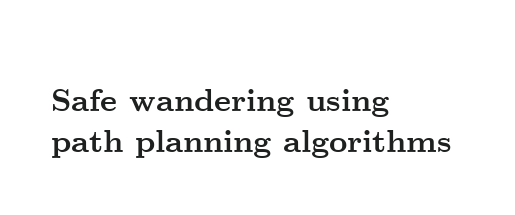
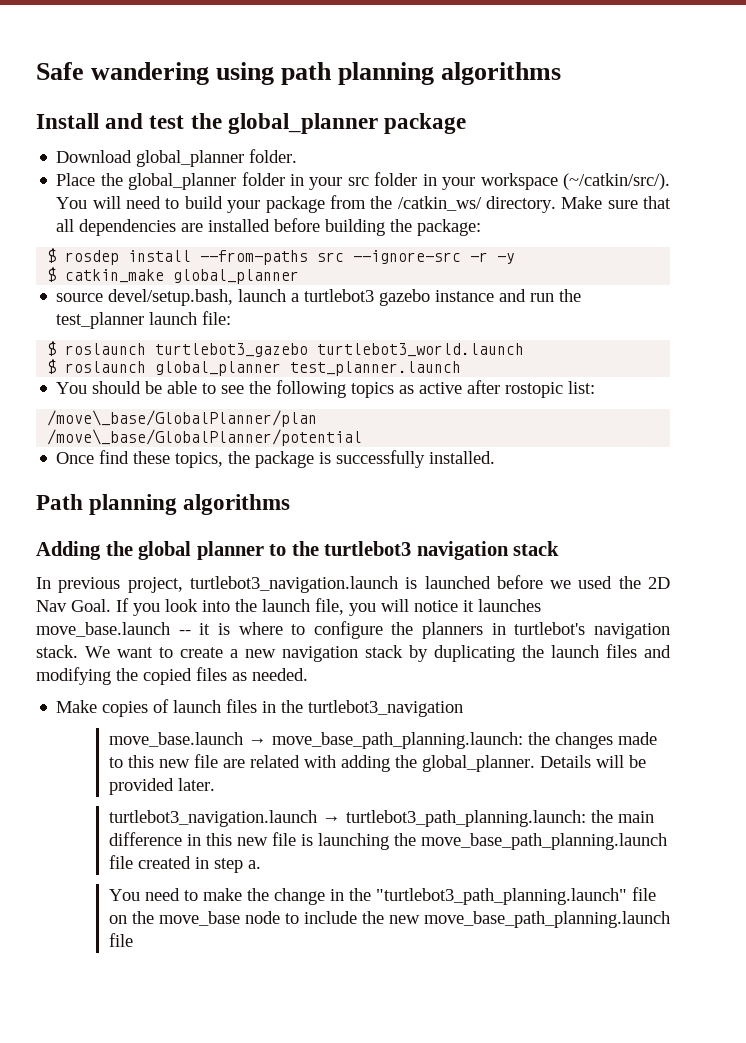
+ Install and test the global_planner package
+ Download global_planner folder.
+ Place the global_planner folder in your src folder in your workspace (~/catkin/src/). You will need to build your package from the /catkin_ws/ directory. Make sure that all dependencies are installed before building the package:
+ $ rosdep install --from-paths src --ignore-src -r -y
+ $ catkin_make global_planner
+ source devel/setup.bash, launch a turtlebot3 gazebo instance and run the test_planner launch file:
+ $ roslaunch turtlebot3_gazebo turtlebot3_world.launch
+ $ roslaunch global_planner test_planner.launch
+ You should be able to see the following topics as active after rostopic list:
+ /move\_base/GlobalPlanner/plan
+ /move\_base/GlobalPlanner/potential
+ Once find these topics, the package is successfully installed.
+ Path planning algorithms
+ Adding the global planner to the turtlebot3 navigation stack
+ In previous project, turtlebot3_navigation.launch is launched before we used the 2D Nav Goal. If you look into the launch file, you will notice it launches move_base.launch -- it is where to configure the planners in turtlebot's navigation stack. We want to create a new navigation stack by duplicating the launch files and modifying the copied files as needed.
+ Make copies of launch files in the turtlebot3_navigation
+ move_base.launch → move_base_path_planning.launch: the changes made to this new file are related with adding the global_planner. Details will be provided later.
+ turtlebot3_navigation.launch → turtlebot3_path_planning.launch: the main difference in this new file is launching the move_base_path_planning.launch file created in step a.
+ You need to make the change in the "turtlebot3_path_planning.launch" file on the move_base node to include the new move_base_path_planning.launch file

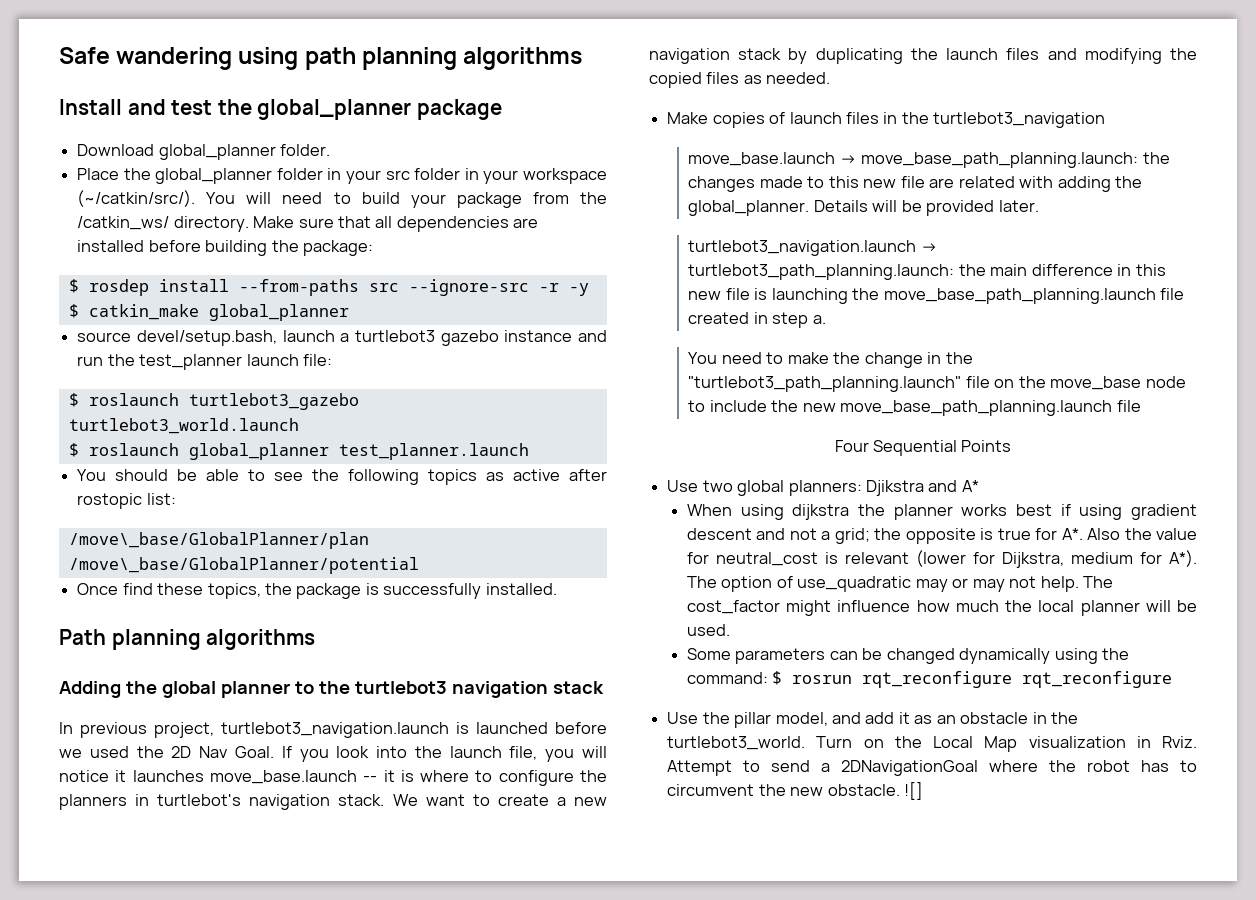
+ Four Sequential Points
+ Use two global planners: Djikstra and A*
+ When using dijkstra the planner works best if using gradient descent and not a grid; the opposite is true for A*. Also the value for neutral_cost is relevant (lower for Dijkstra, medium for A*). The option of use_quadratic may or may not help. The cost_factor might influence how much the local planner will be used.
+ Some parameters can be changed dynamically using the command: $ rosrun rqt_reconfigure rqt_reconfigure
+ Use the pillar model, and add it as an obstacle in the turtlebot3_world. Turn on the Local Map visualization in Rviz. Attempt to send a 2DNavigationGoal where the robot has to circumvent the new obstacle. ![]

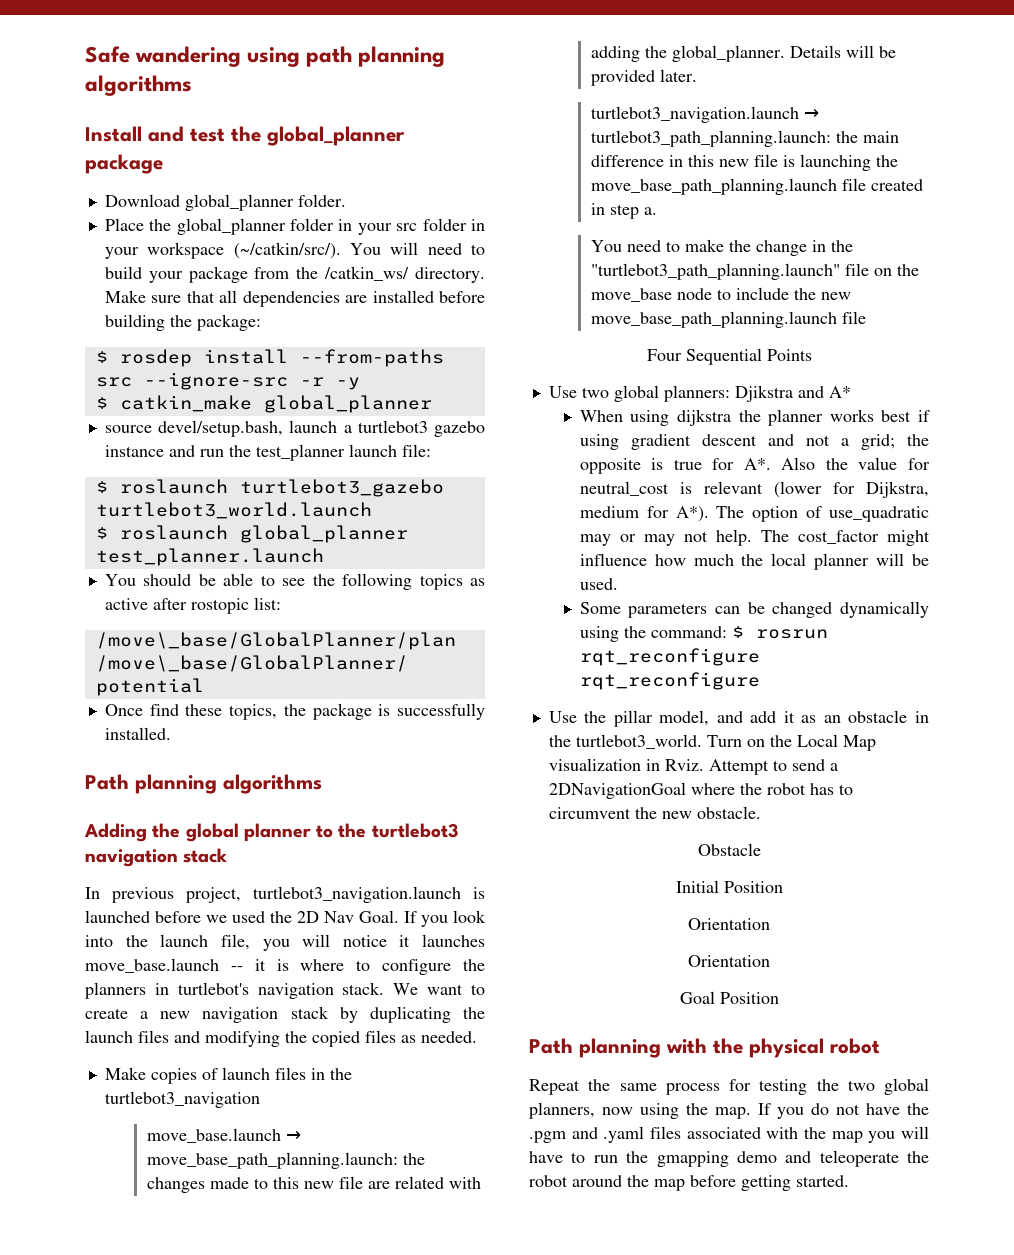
- Attempt to send a 2DNavigationGoal where the robot has to circumvent the new obstacle. ![]
+ Attempt to send a 2DNavigationGoal where the robot has to circumvent the new obstacle.
+ Obstacle
+ Initial Position
+ Orientation
+ Orientation
+ Goal Position
+ Path planning with the physical robot
+ Repeat the same process for testing the two global planners, now using the map. If you do not have the .pgm and .yaml files associated with the map you will have to run the gmapping demo and teleoperate the robot around the map before getting started.

